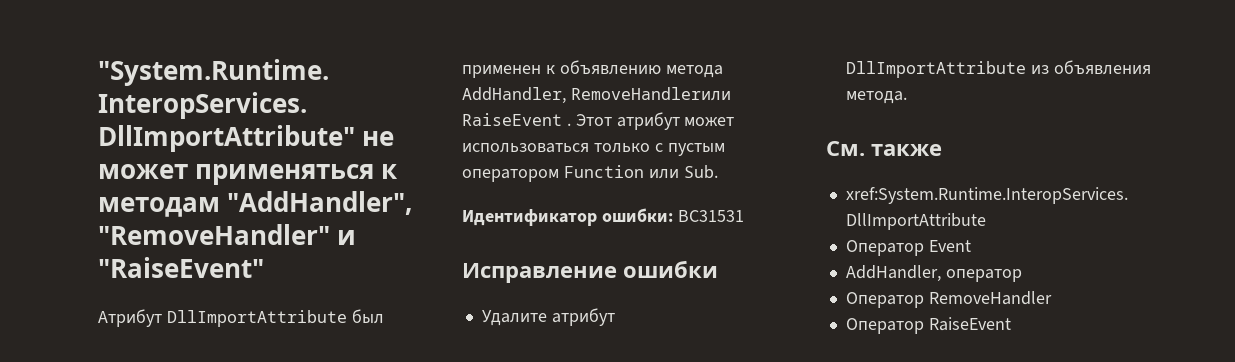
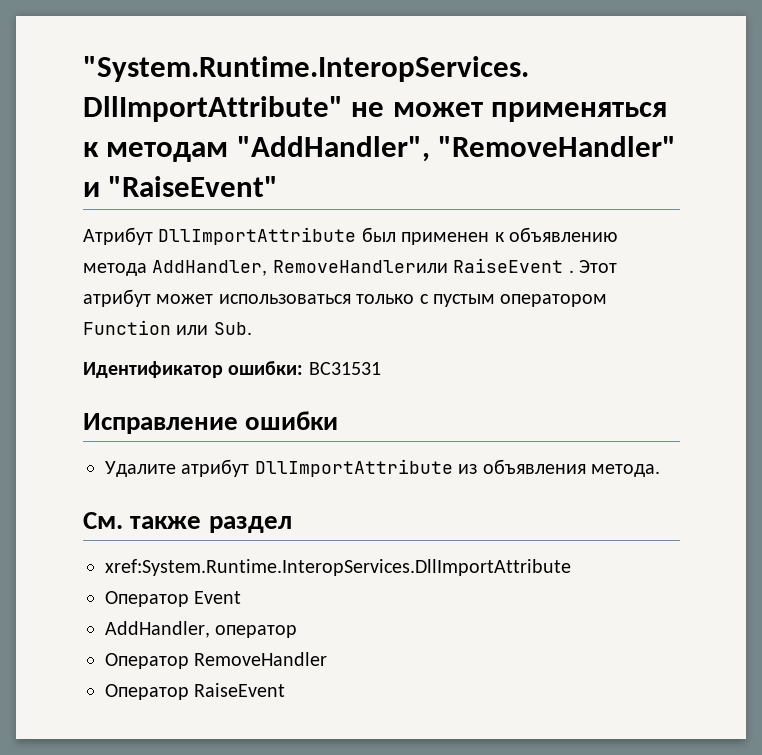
- См. также
+ См. также раздел

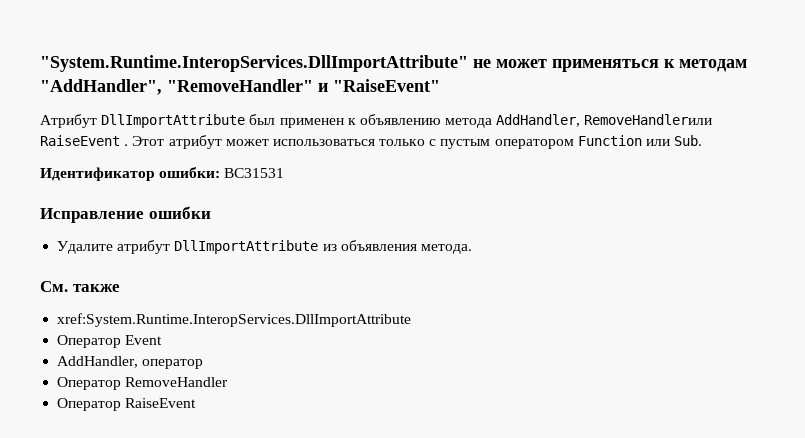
- См. также раздел
+ См. также

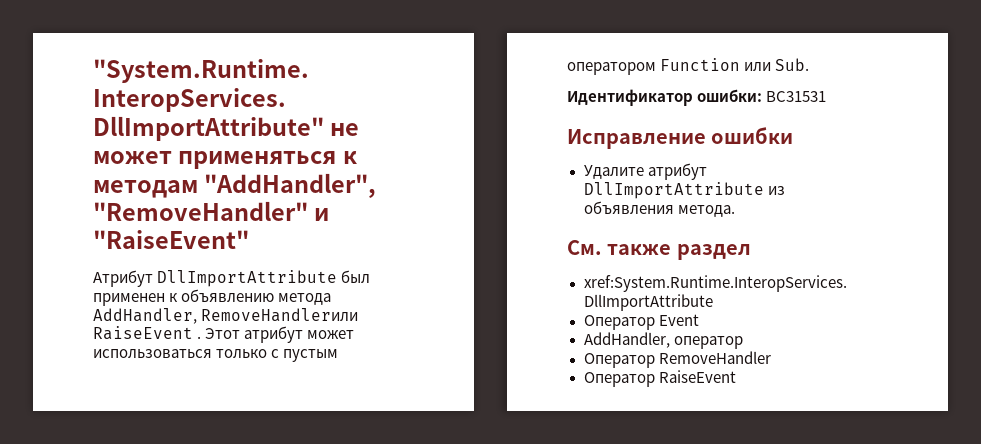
- См. также
+ См. также раздел

